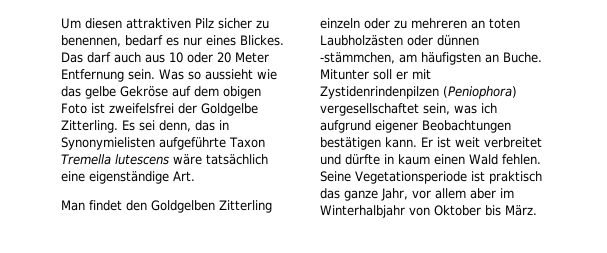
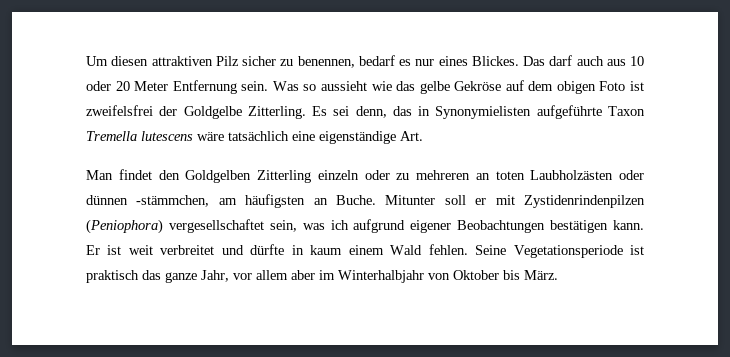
- Er ist weit verbreitet und dürfte in kaum einen Wald fehlen.
+ Er ist weit verbreitet und dürfte in kaum einem Wald fehlen.

